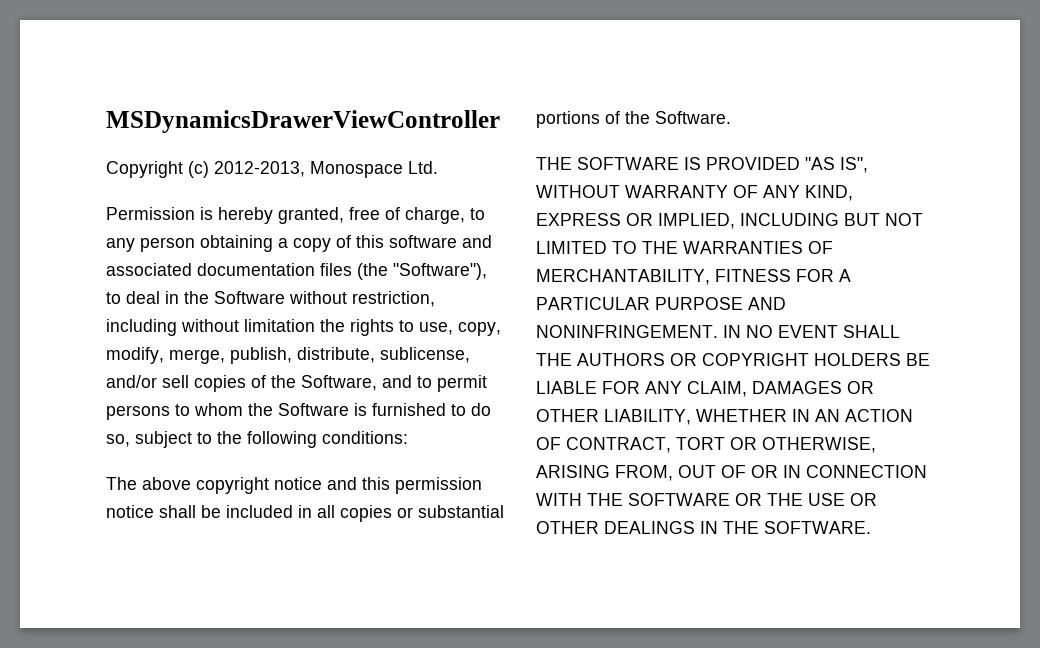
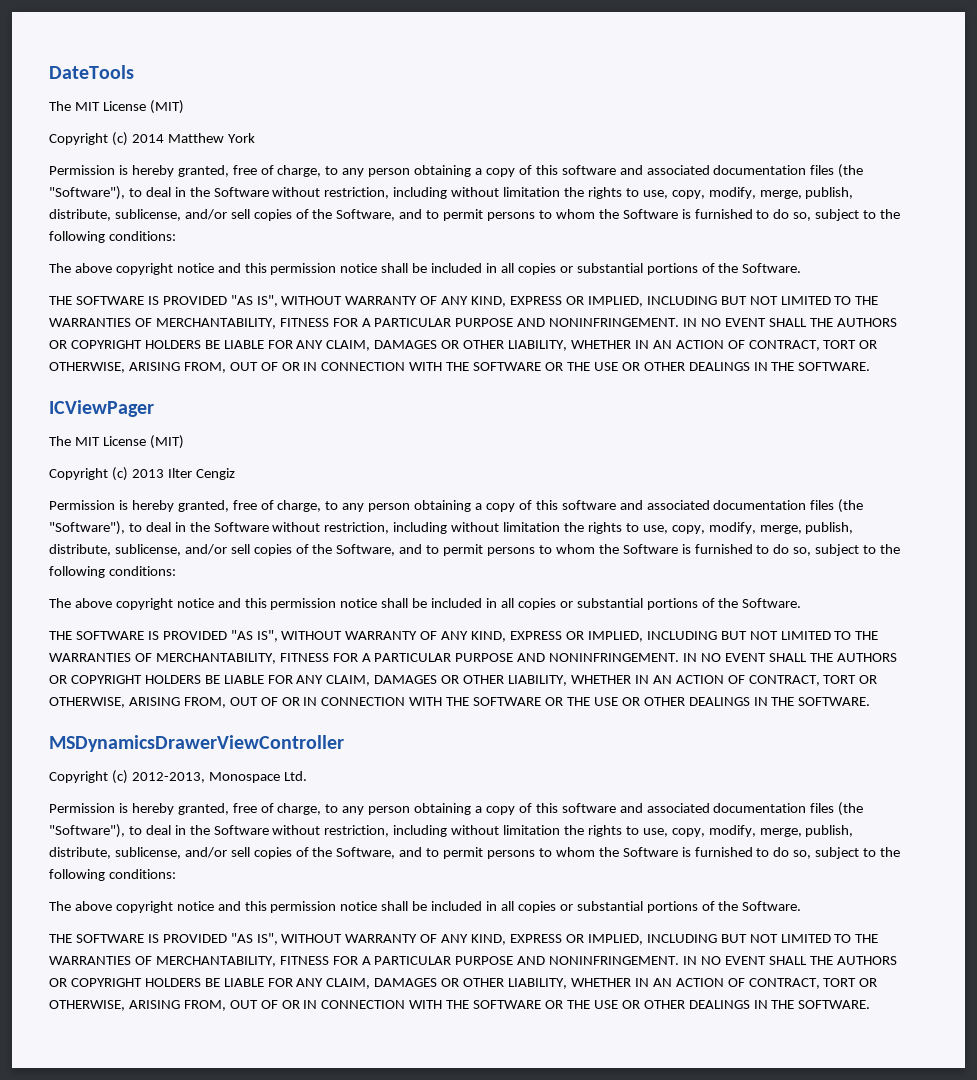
+ DateTools
+ The MIT License (MIT)
+ Copyright (c) 2014 Matthew York
+ Permission is hereby granted, free of charge, to any person obtaining a copy of this software and associated documentation files (the "Software"), to deal in the Software without restriction, including without limitation the rights to use, copy, modify, merge, publish, distribute, sublicense, and/or sell copies of the Software, and to permit persons to whom the Software is furnished to do so, subject to the following conditions:
+ The above copyright notice and this permission notice shall be included in all copies or substantial portions of the Software.
+ THE SOFTWARE IS PROVIDED "AS IS", WITHOUT WARRANTY OF ANY KIND, EXPRESS OR IMPLIED, INCLUDING BUT NOT LIMITED TO THE WARRANTIES OF MERCHANTABILITY, FITNESS FOR A PARTICULAR PURPOSE AND NONINFRINGEMENT. IN NO EVENT SHALL THE AUTHORS OR COPYRIGHT HOLDERS BE LIABLE FOR ANY CLAIM, DAMAGES OR OTHER LIABILITY, WHETHER IN AN ACTION OF CONTRACT, TORT OR OTHERWISE, ARISING FROM, OUT OF OR IN CONNECTION WITH THE SOFTWARE OR THE USE OR OTHER DEALINGS IN THE SOFTWARE.
+ ICViewPager
+ The MIT License (MIT)
+ Copyright (c) 2013 Ilter Cengiz
+ Permission is hereby granted, free of charge, to any person obtaining a copy of this software and associated documentation files (the "Software"), to deal in the Software without restriction, including without limitation the rights to use, copy, modify, merge, publish, distribute, sublicense, and/or sell copies of the Software, and to permit persons to whom the Software is furnished to do so, subject to the following conditions:
+ The above copyright notice and this permission notice shall be included in all copies or substantial portions of the Software.
+ THE SOFTWARE IS PROVIDED "AS IS", WITHOUT WARRANTY OF ANY KIND, EXPRESS OR IMPLIED, INCLUDING BUT NOT LIMITED TO THE WARRANTIES OF MERCHANTABILITY, FITNESS FOR A PARTICULAR PURPOSE AND NONINFRINGEMENT. IN NO EVENT SHALL THE AUTHORS OR COPYRIGHT HOLDERS BE LIABLE FOR ANY CLAIM, DAMAGES OR OTHER LIABILITY, WHETHER IN AN ACTION OF CONTRACT, TORT OR OTHERWISE, ARISING FROM, OUT OF OR IN CONNECTION WITH THE SOFTWARE OR THE USE OR OTHER DEALINGS IN THE SOFTWARE.

